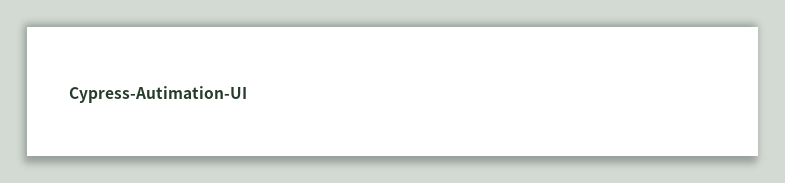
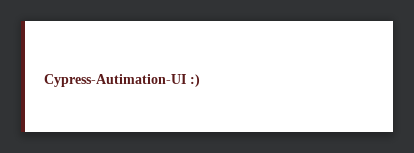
- Cypress-Autimation-UI
+ Cypress-Autimation-UI :)

